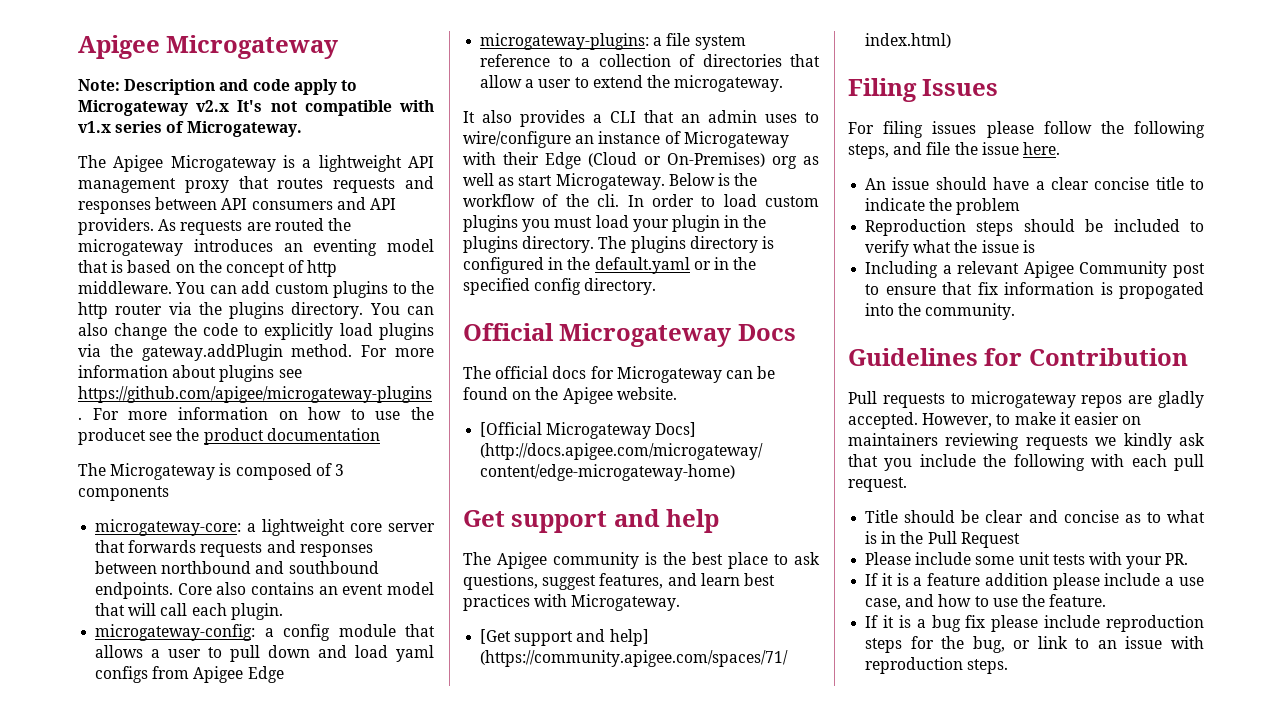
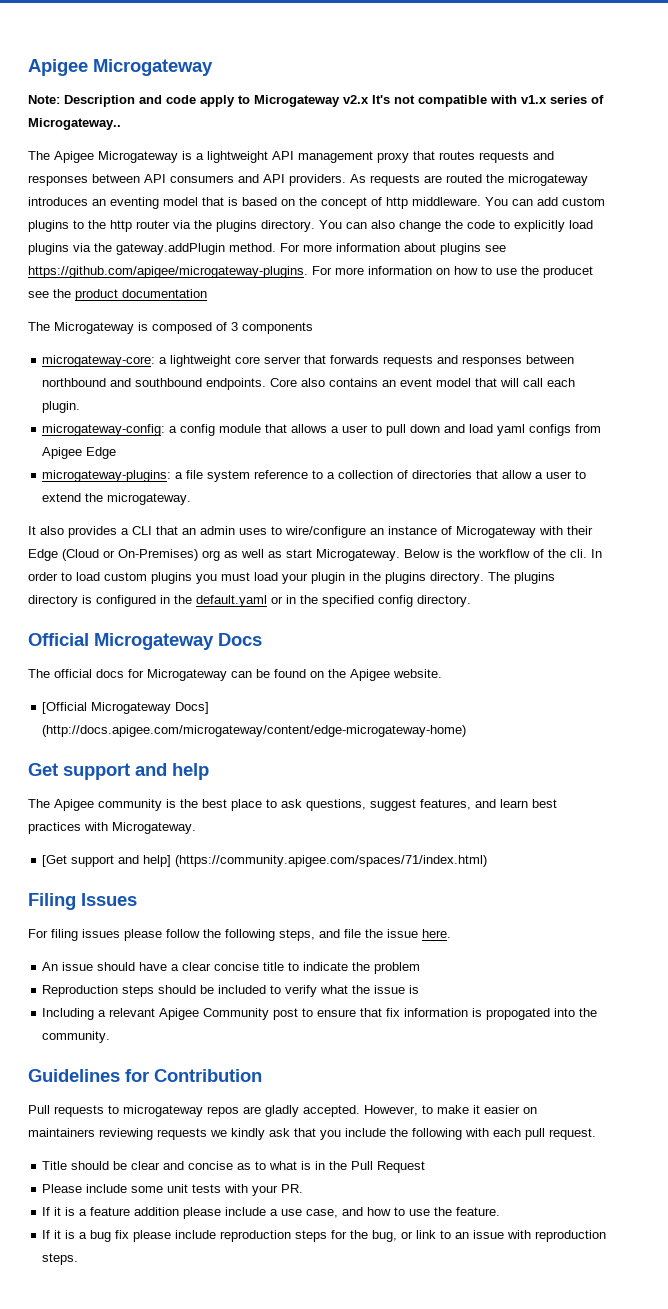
- Note: Description and code apply to Microgateway v2.x It's not compatible with v1.x series of Microgateway.
+ Note: Description and code apply to Microgateway v2.x It's not compatible with v1.x series of Microgateway..

